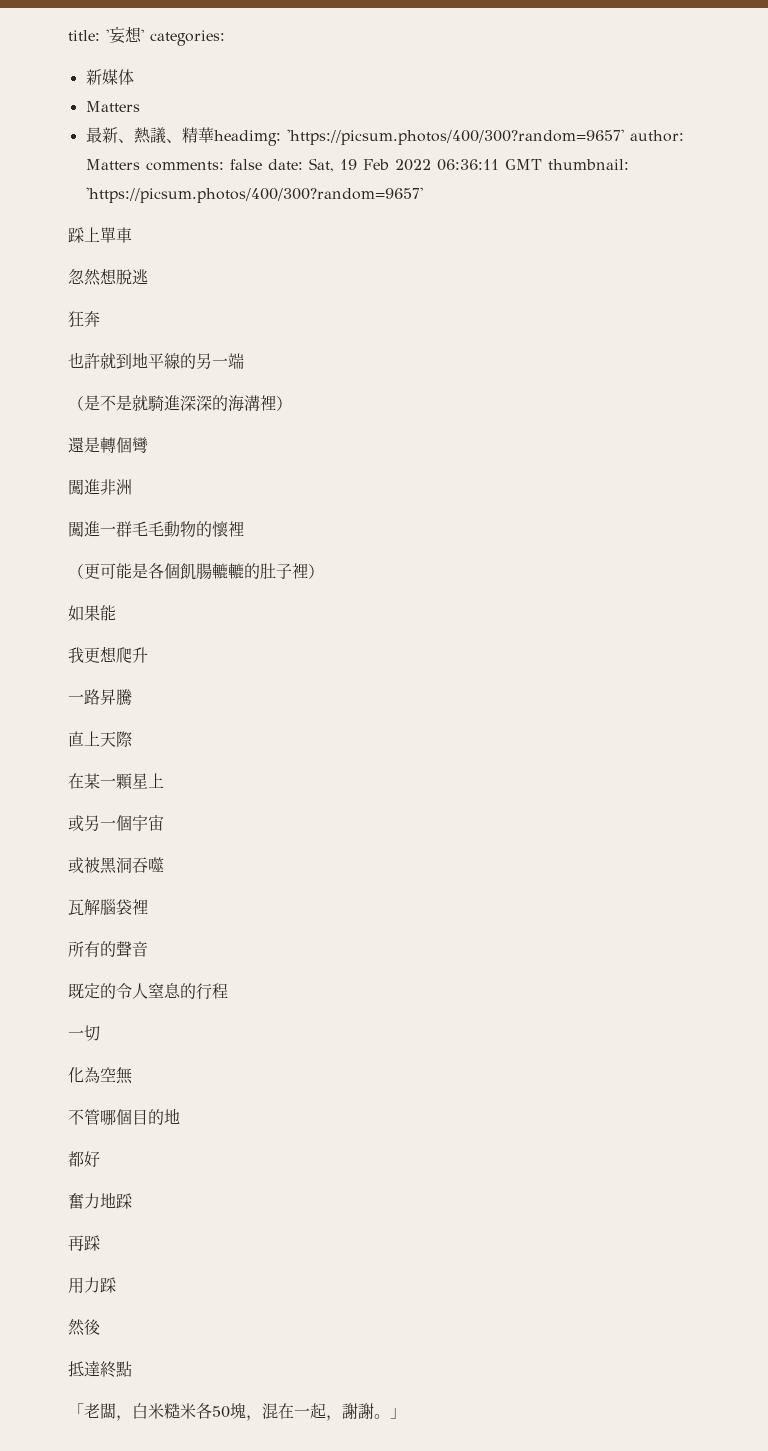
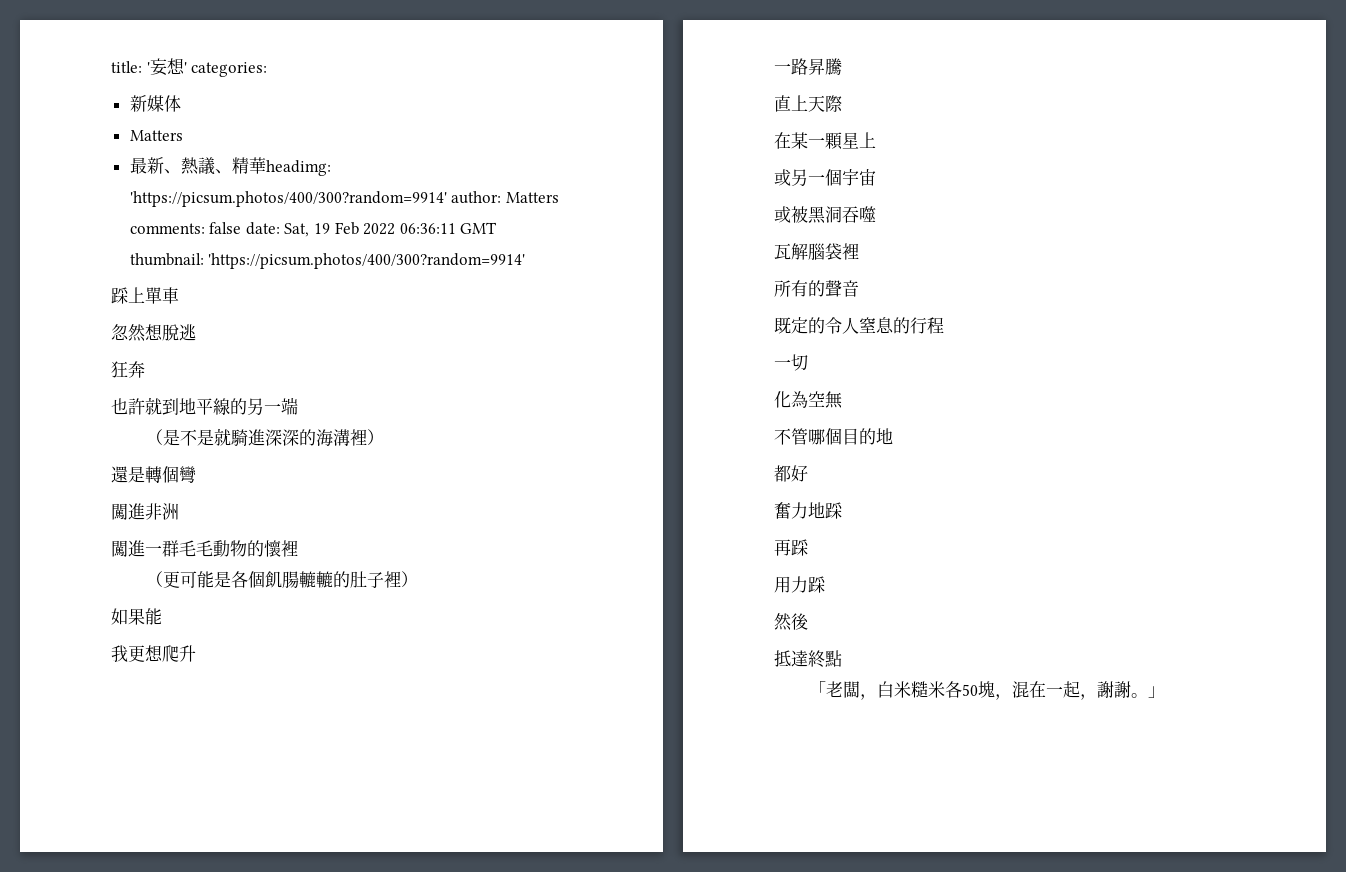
- 最新、熱議、精華headimg: 'https://picsum.photos/400/300?random=9657' author: Matters comments: false date: Sat, 19 Feb 2022 06:36:11 GMT thumbnail: 'https://picsum.photos/400/300?random=9657'
+ 最新、熱議、精華headimg: 'https://picsum.photos/400/300?random=9914' author: Matters comments: false date: Sat, 19 Feb 2022 06:36:11 GMT thumbnail: 'https://picsum.photos/400/300?random=9914'

